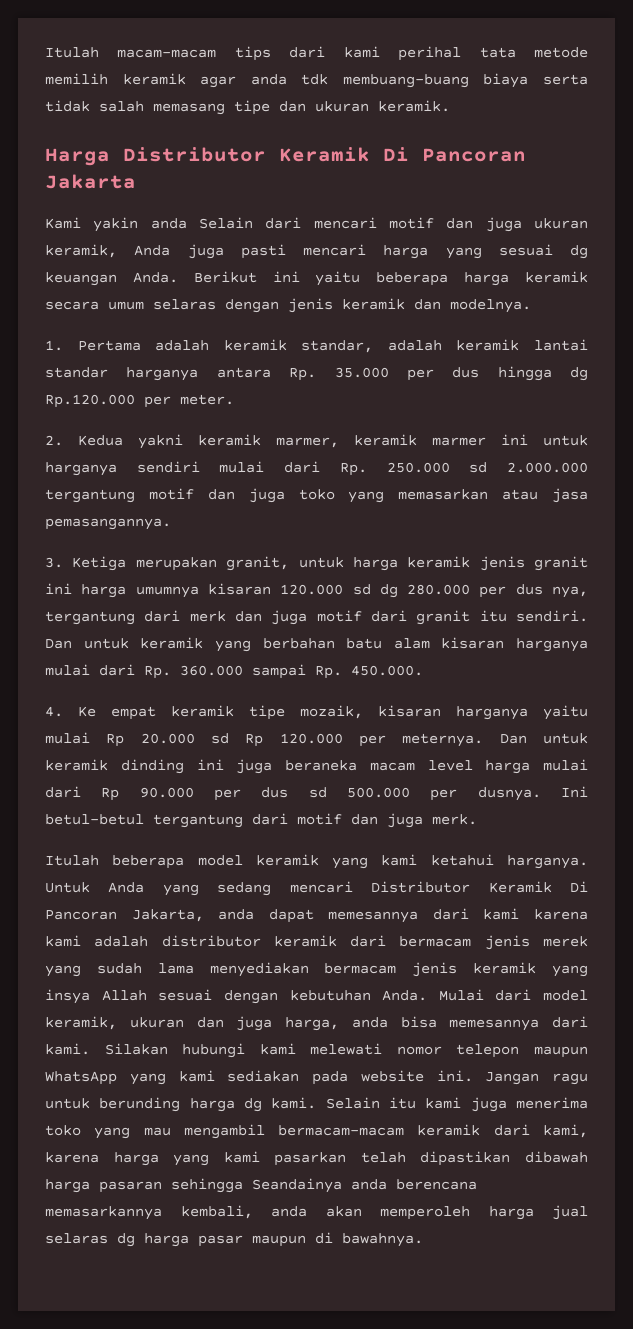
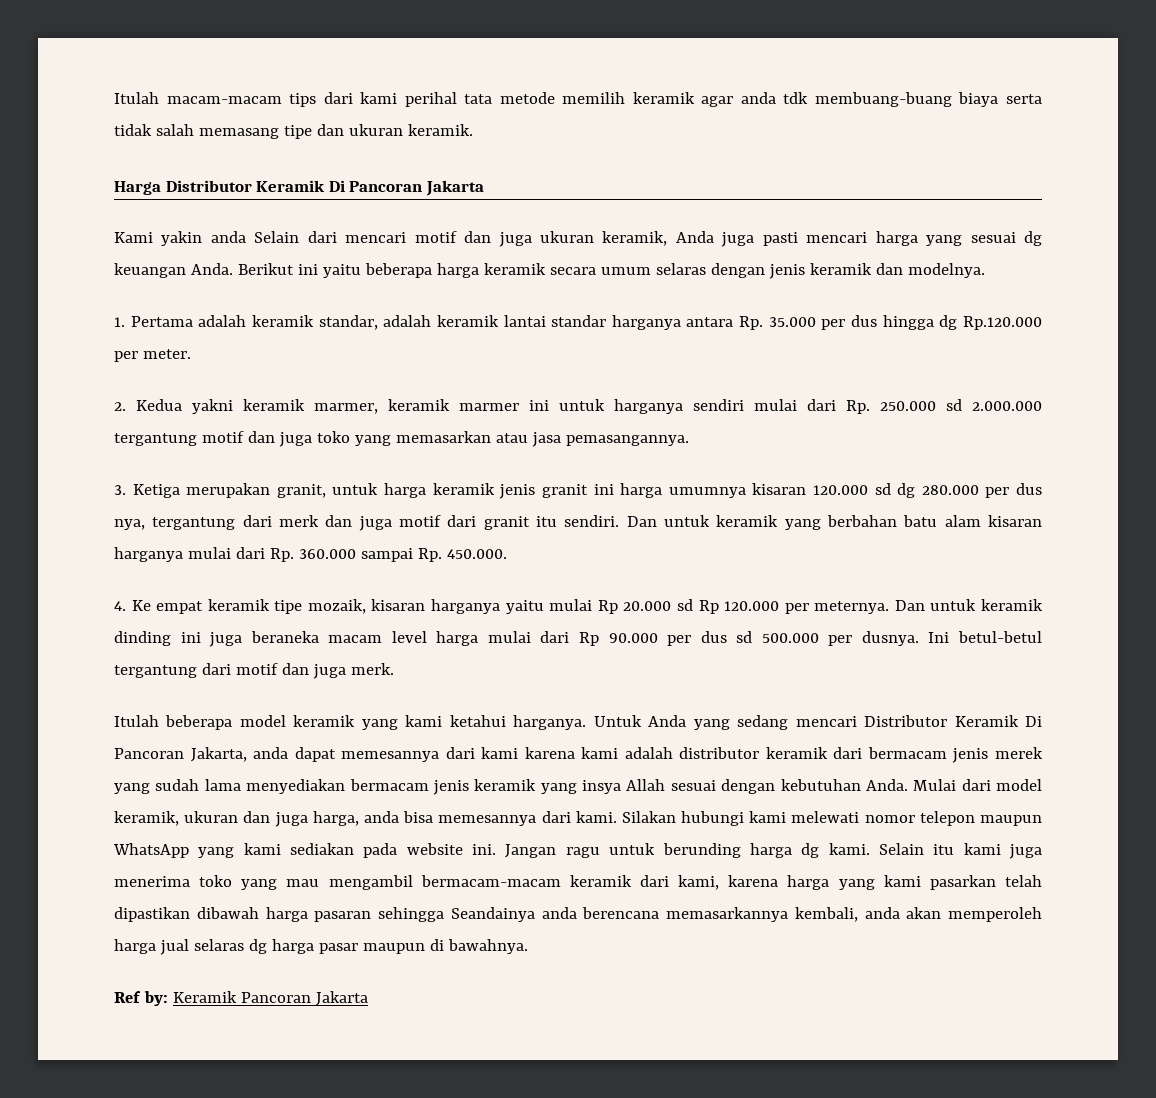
+ Ref by: Keramik Pancoran Jakarta

